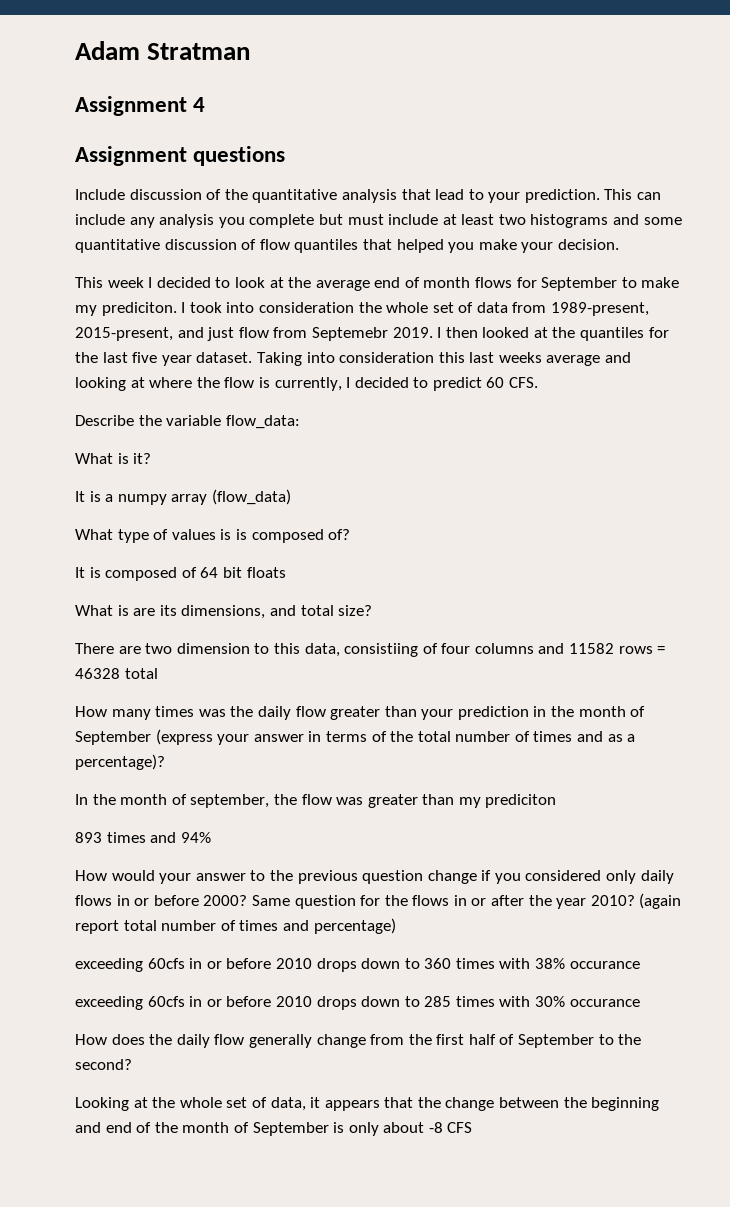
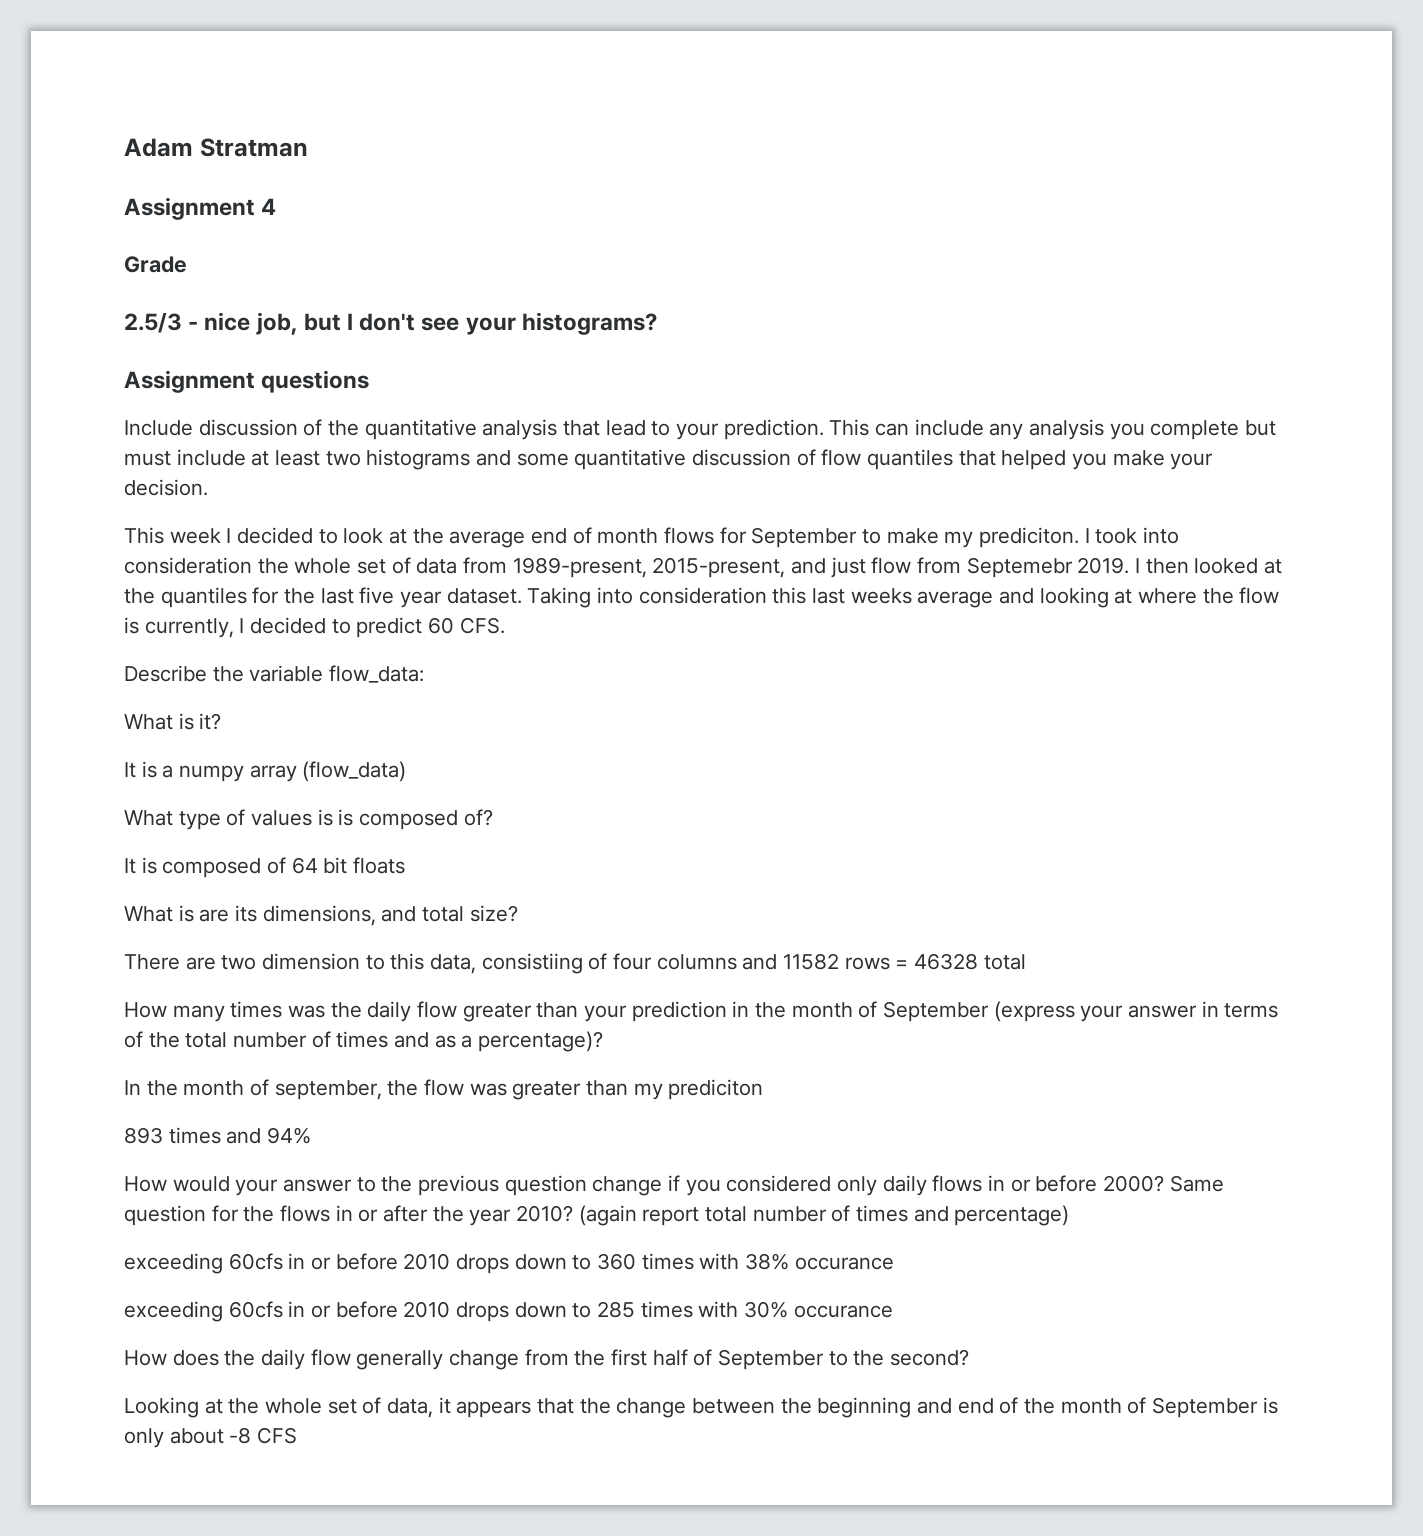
+ Grade
+ 2.5/3 - nice job, but I don't see your histograms?

